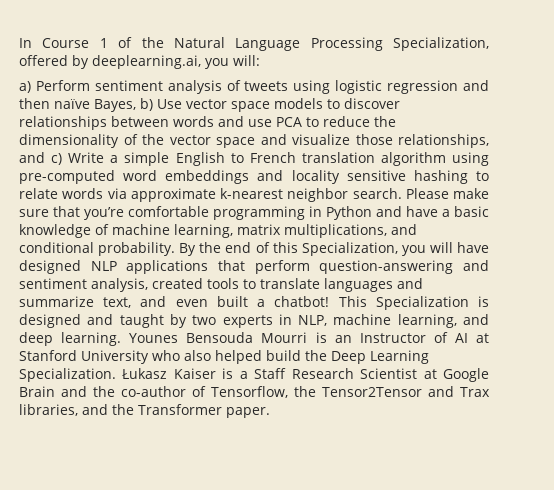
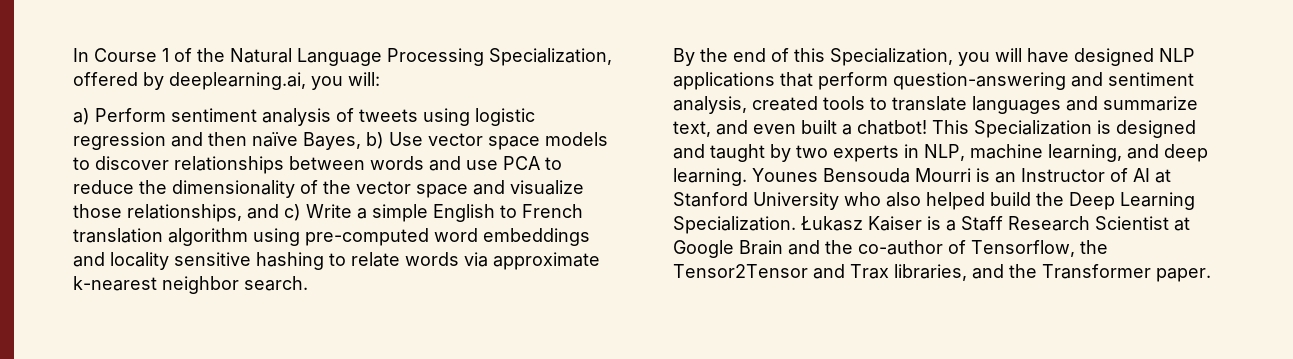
- a) Perform sentiment analysis of tweets using logistic regression and then naïve Bayes, b) Use vector space models to discover relationships between words and use PCA to reduce the dimensionality of the vector space and visualize those relationships, and c) Write a simple English to French translation algorithm using pre-computed word embeddings and locality sensitive hashing to relate words via approximate k-nearest neighbor search. Please make sure that you’re comfortable programming in Python and have a basic knowledge of machine learning, matrix multiplications, and conditional probability. By the end of this Specialization, you will have designed NLP applications that perform question-answering and sentiment analysis, created tools to translate languages and summarize text, and even built a chatbot!
+ a) Perform sentiment analysis of tweets using logistic regression and then naïve Bayes, b) Use vector space models to discover relationships between words and use PCA to reduce the dimensionality of the vector space and visualize those relationships, and c) Write a simple English to French translation algorithm using pre-computed word embeddings and locality sensitive hashing to relate words via approximate k-nearest neighbor search.
+ By the end of this Specialization, you will have designed NLP applications that perform question-answering and sentiment analysis, created tools to translate languages and summarize text, and even built a chatbot!

